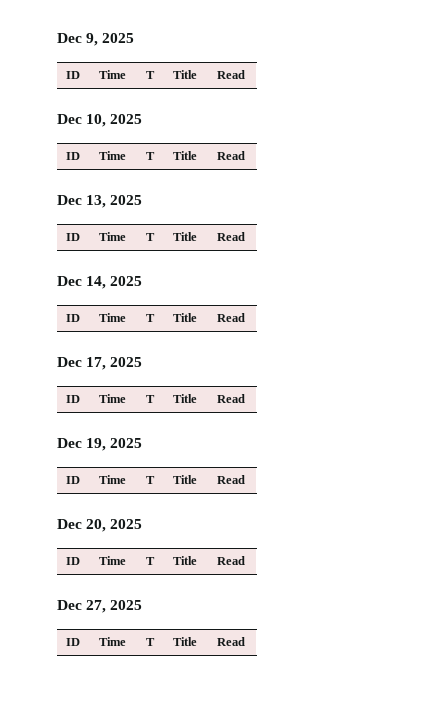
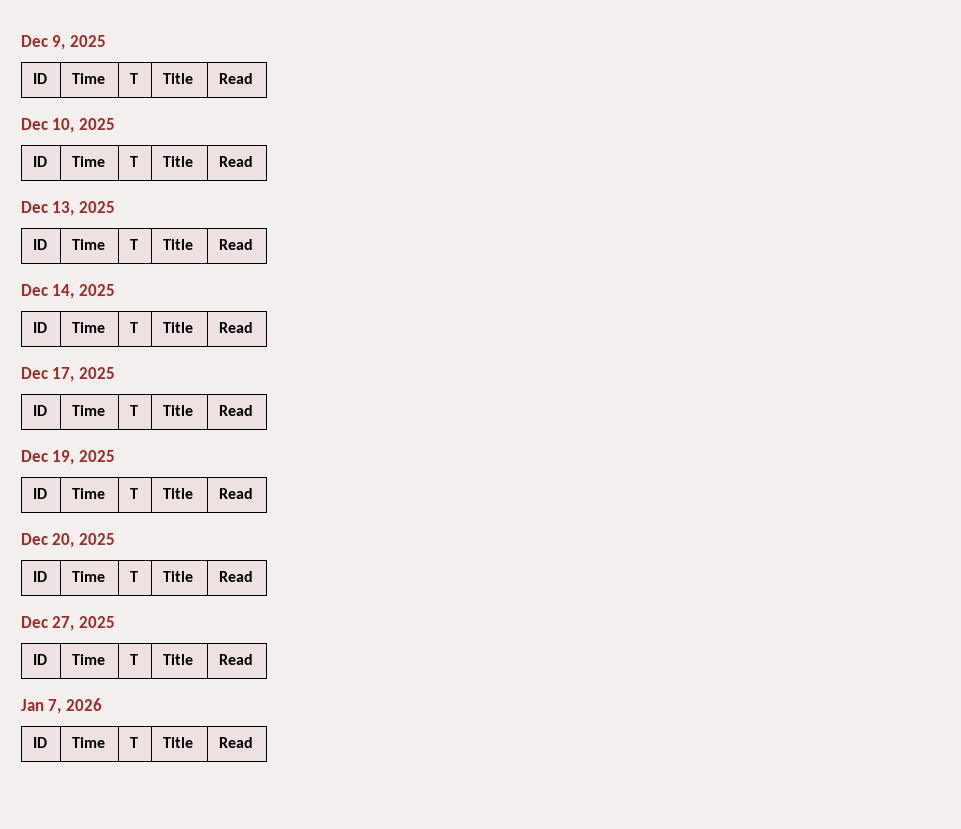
+ Jan 7, 2026
+ ID | Time | T | Title | Read

